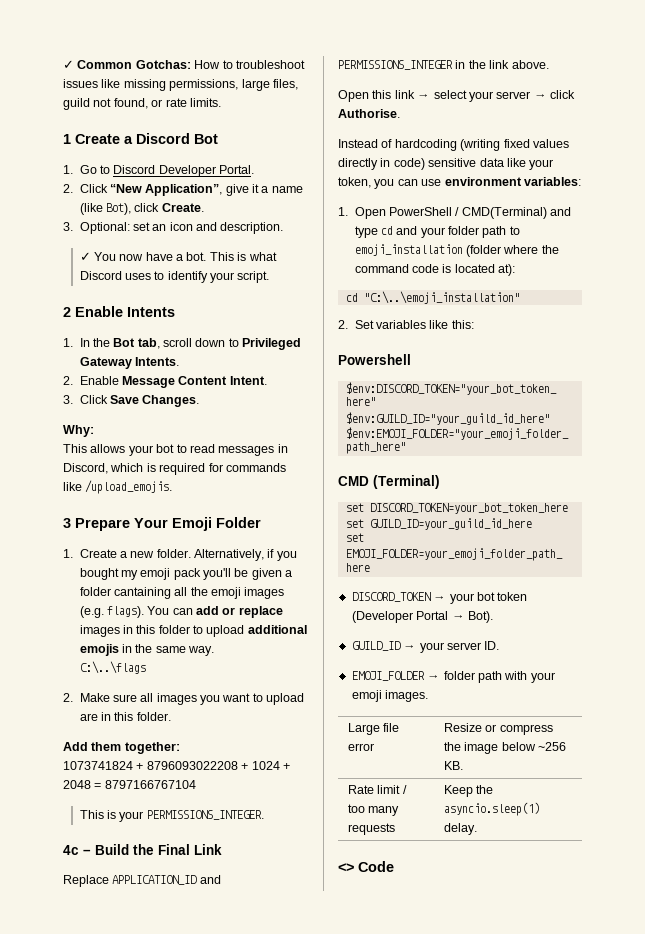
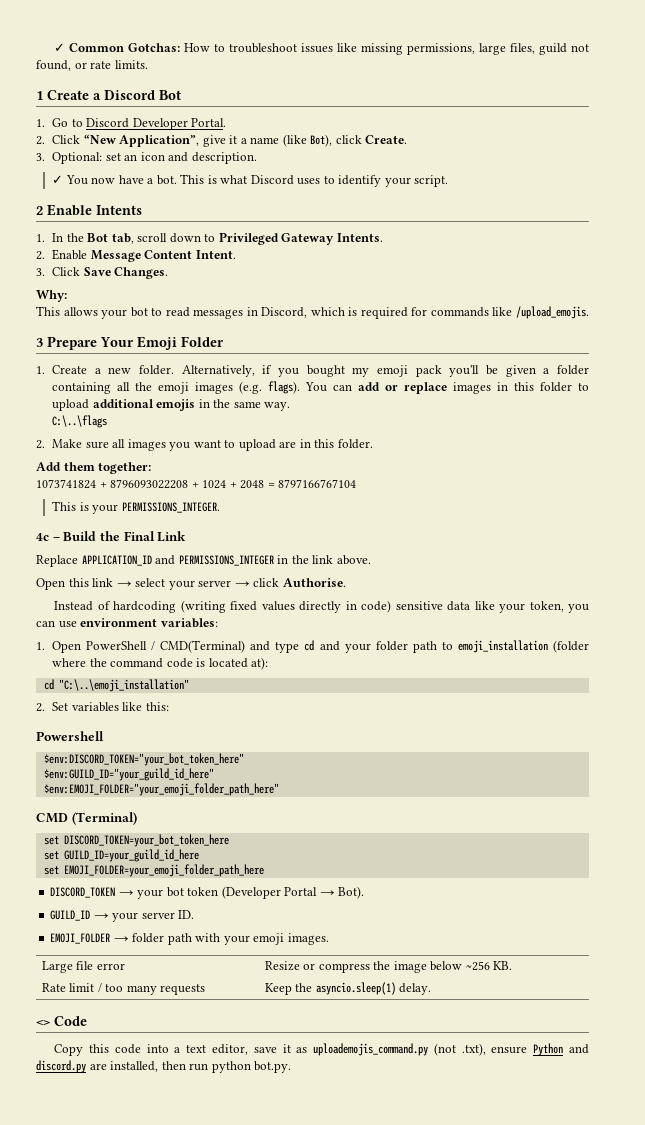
- Alternatively, if you bought my emoji pack you'll be given a folder cantaining all the emoji images (e.g. flags).
+ Alternatively, if you bought my emoji pack you'll be given a folder containing all the emoji images (e.g. flags).
+ Copy this code into a text editor, save it as uploademojis_command.py (not .txt), ensure Python and discord.py are installed, then run python bot.py.

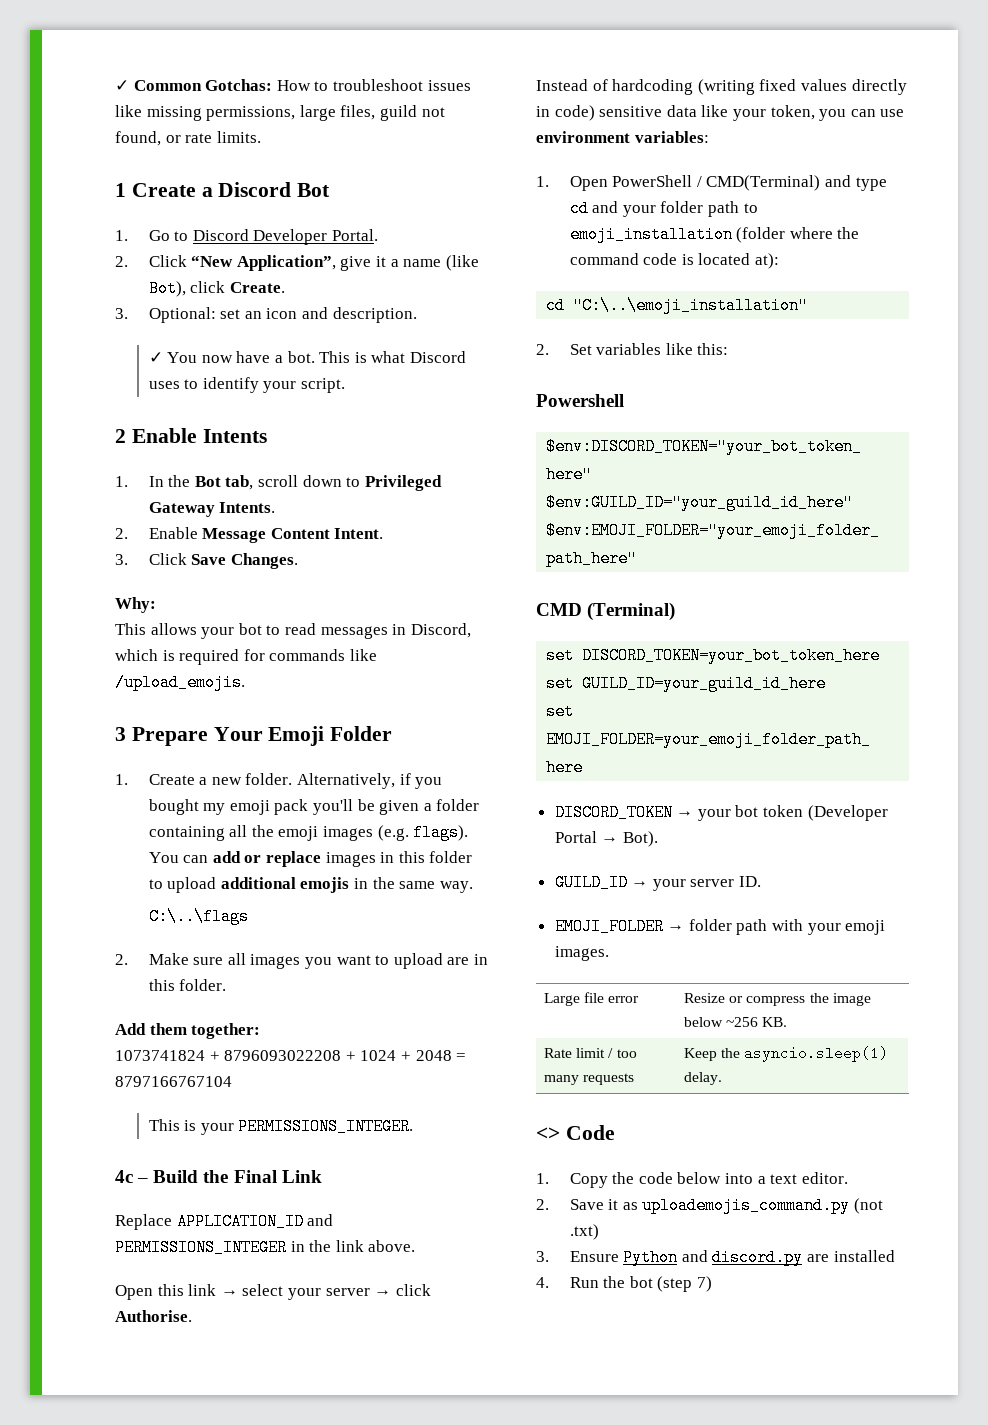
- Copy this code into a text editor, save it as uploademojis_command.py (not .txt), ensure Python and discord.py are installed, then run python bot.py.
+ 1. Copy the code below into a text editor.
+ 2. Save it as uploademojis_command.py (not .txt)
+ 3. Ensure Python and discord.py are installed
+ 4. Run the bot (step 7)

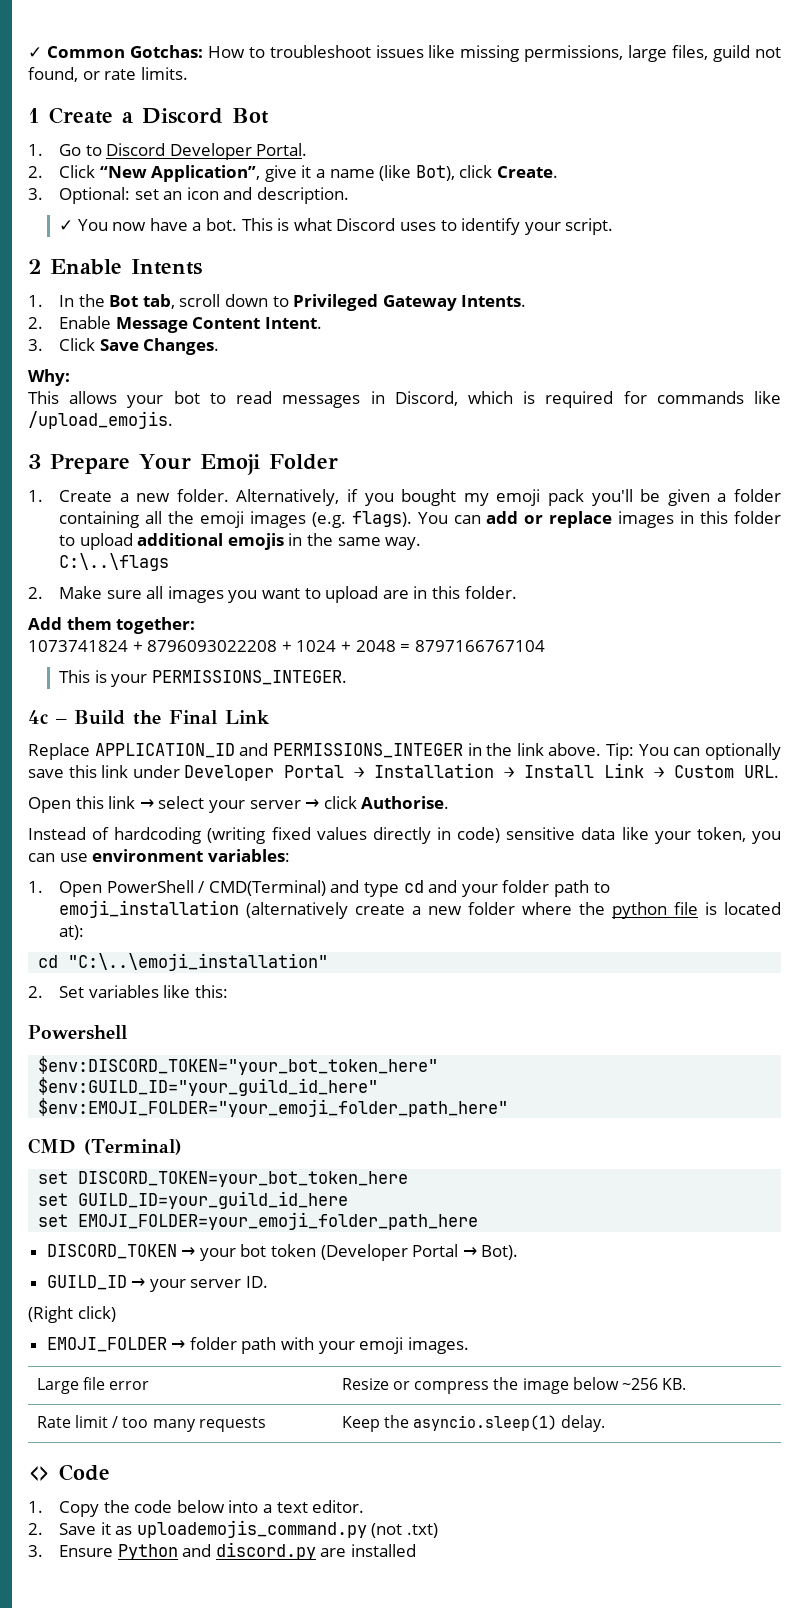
+ Tip: You can optionally save this link under Developer Portal → Installation → Install Link → Custom URL.
- 1. Open PowerShell / CMD(Terminal) and type cd and your folder path to emoji_installation (folder where the command code is located at):
+ 1. Open PowerShell / CMD(Terminal) and type cd and your folder path to emoji_installation (alternatively create a new folder where the python file is located at):
+ (Right click)
- 4. Run the bot (step 7)

